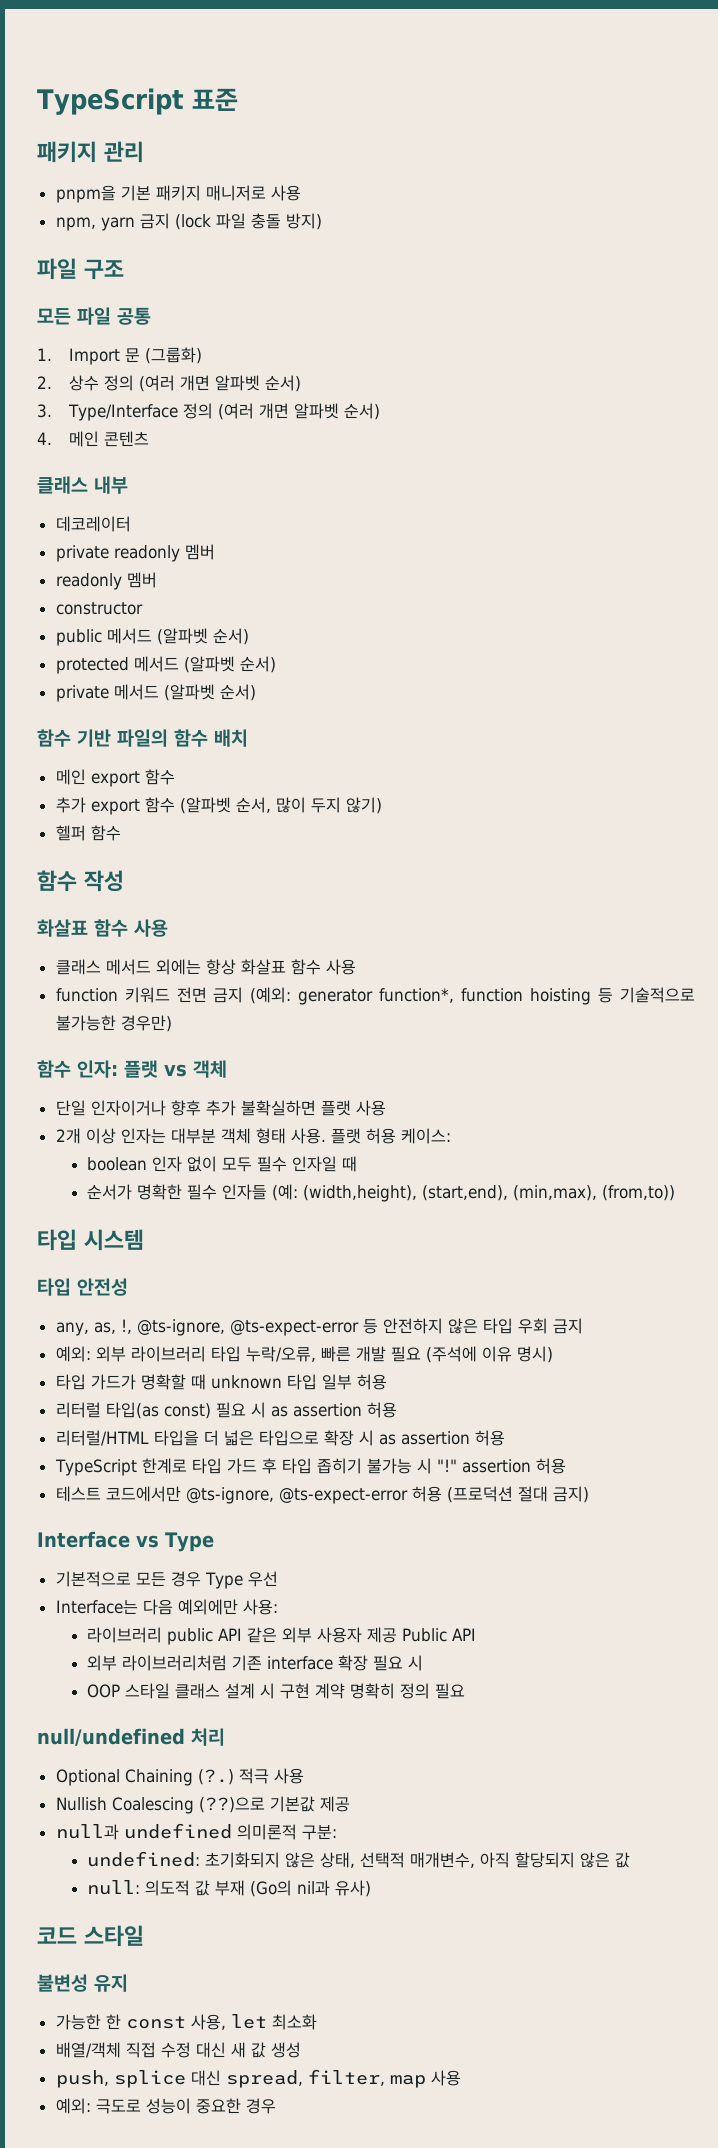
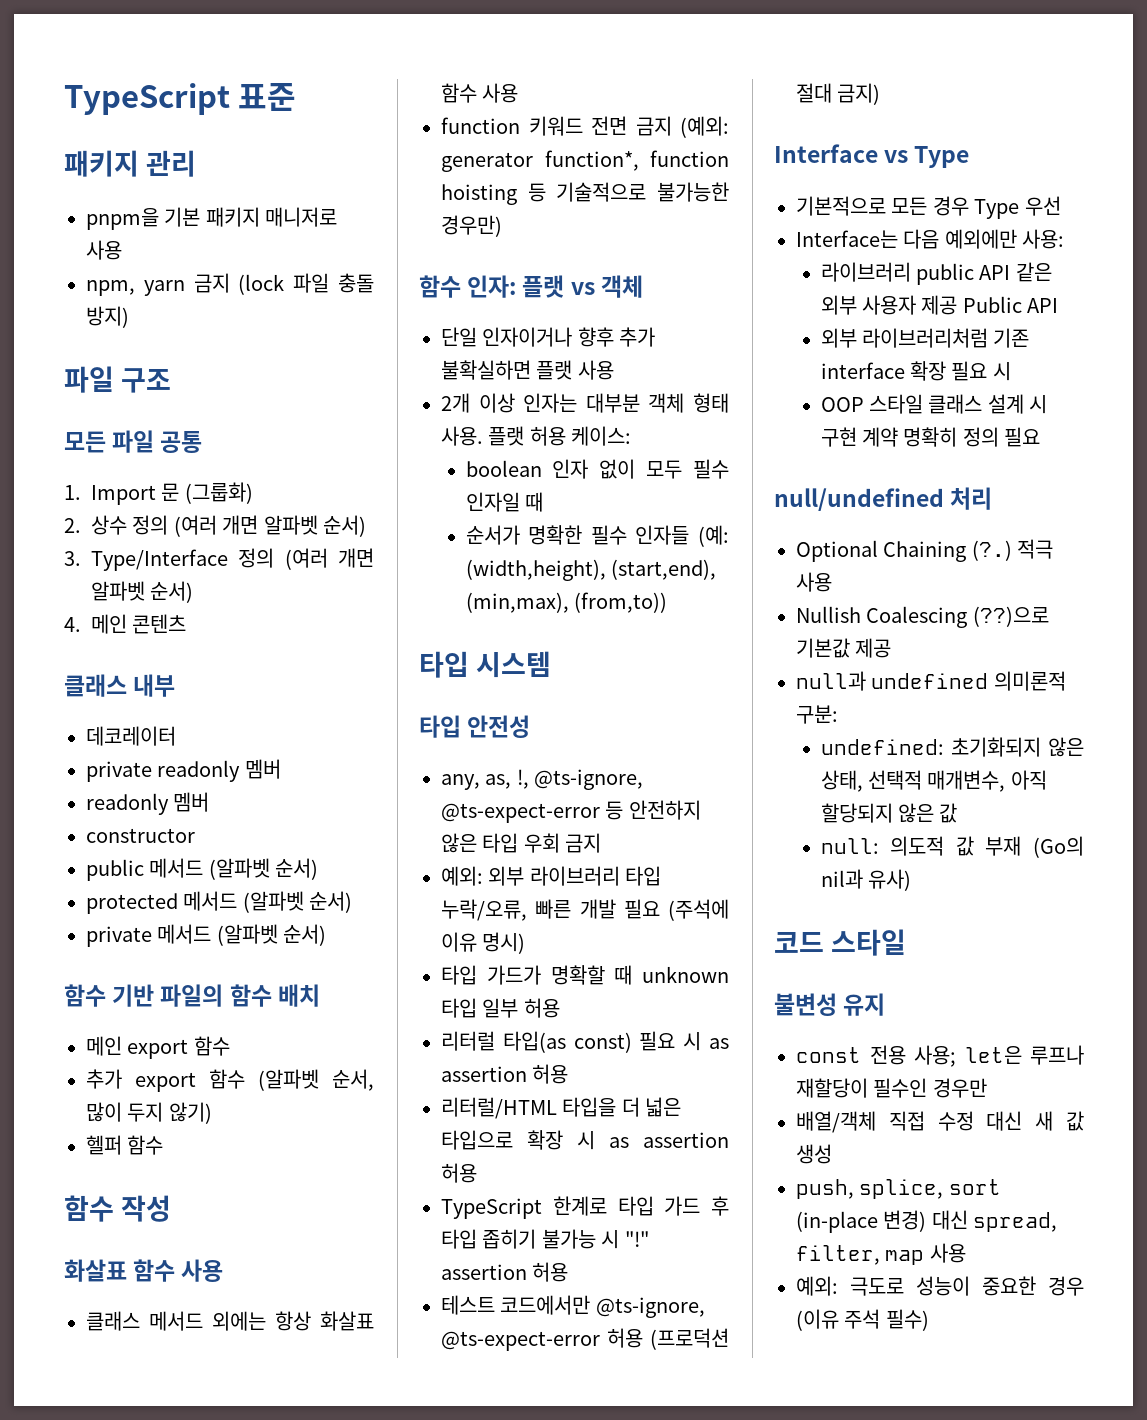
- 가능한 한 const 사용, let 최소화
+ const 전용 사용; let은 루프나 재할당이 필수인 경우만
- push, splice 대신 spread, filter, map 사용
+ push, splice, sort (in-place 변경) 대신 spread, filter, map 사용
- 예외: 극도로 성능이 중요한 경우
+ 예외: 극도로 성능이 중요한 경우 (이유 주석 필수)

